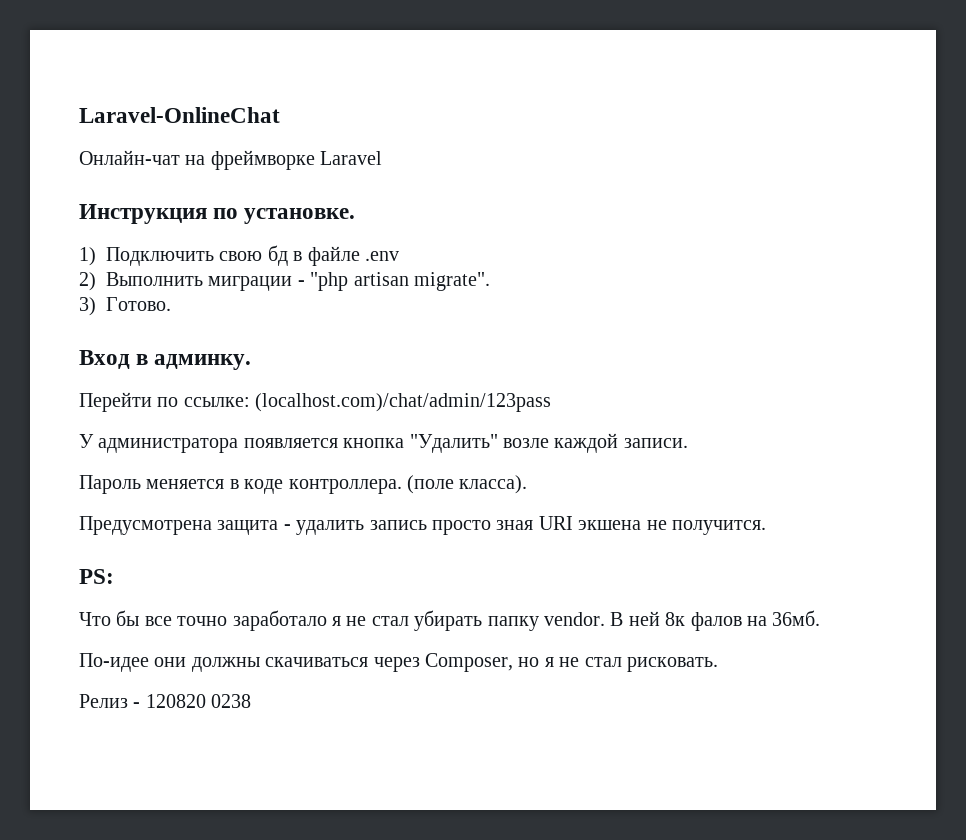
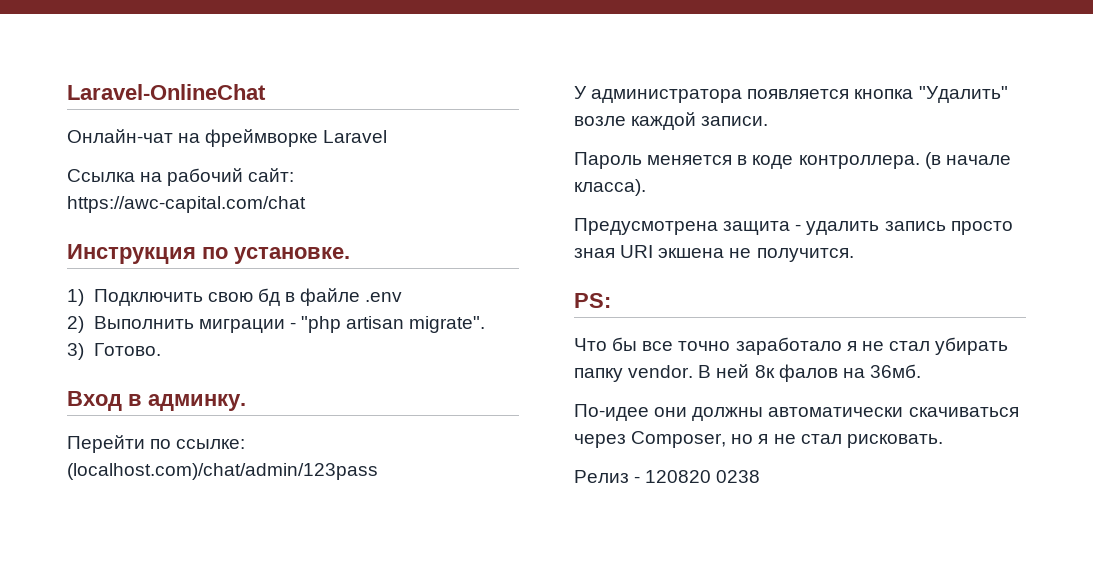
+ Ссылка на рабочий сайт: https://awc-capital.com/chat
- (поле класса).
+ (в начале класса).
- По-идее они должны скачиваться через Composer, но я не стал рисковать.
+ По-идее они должны автоматически скачиваться через Composer, но я не стал рисковать.

